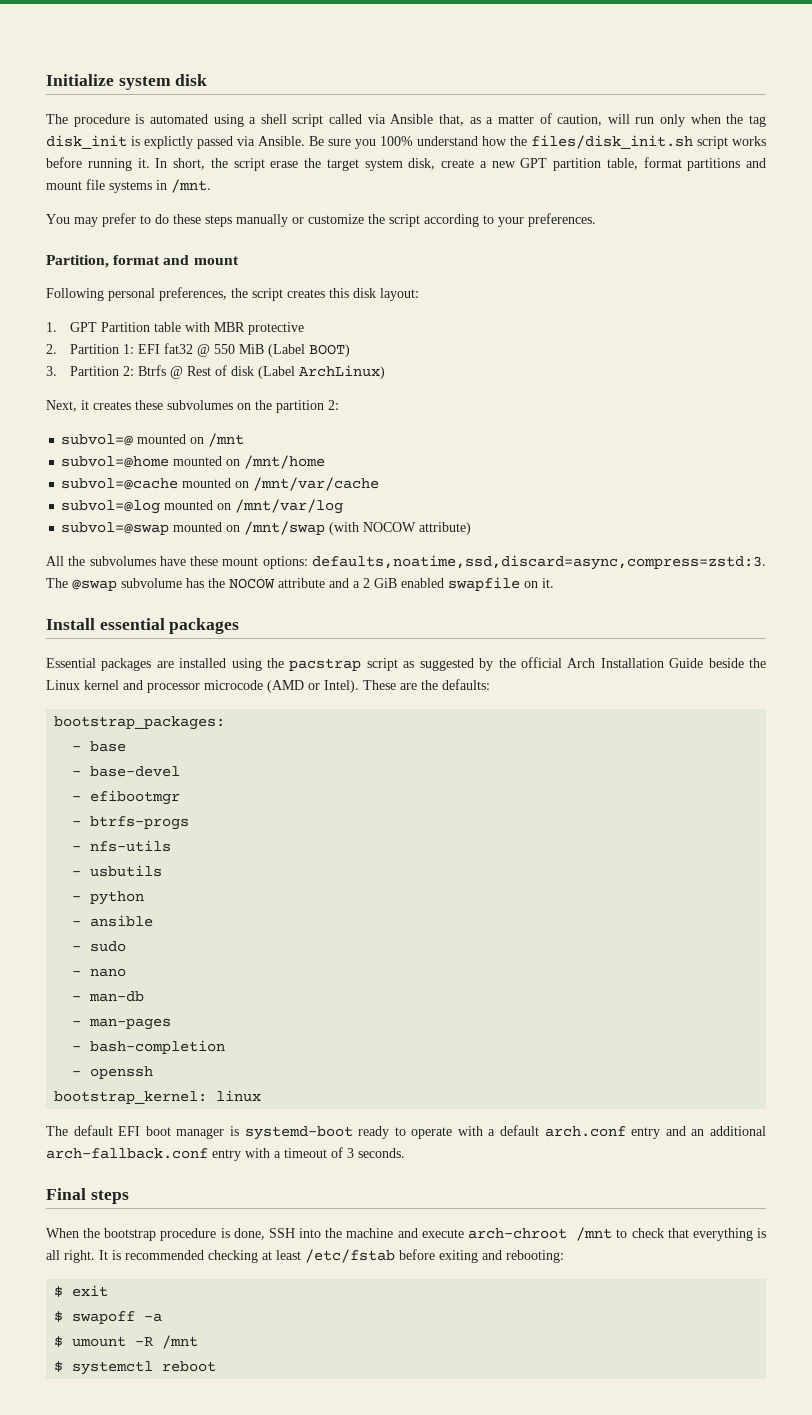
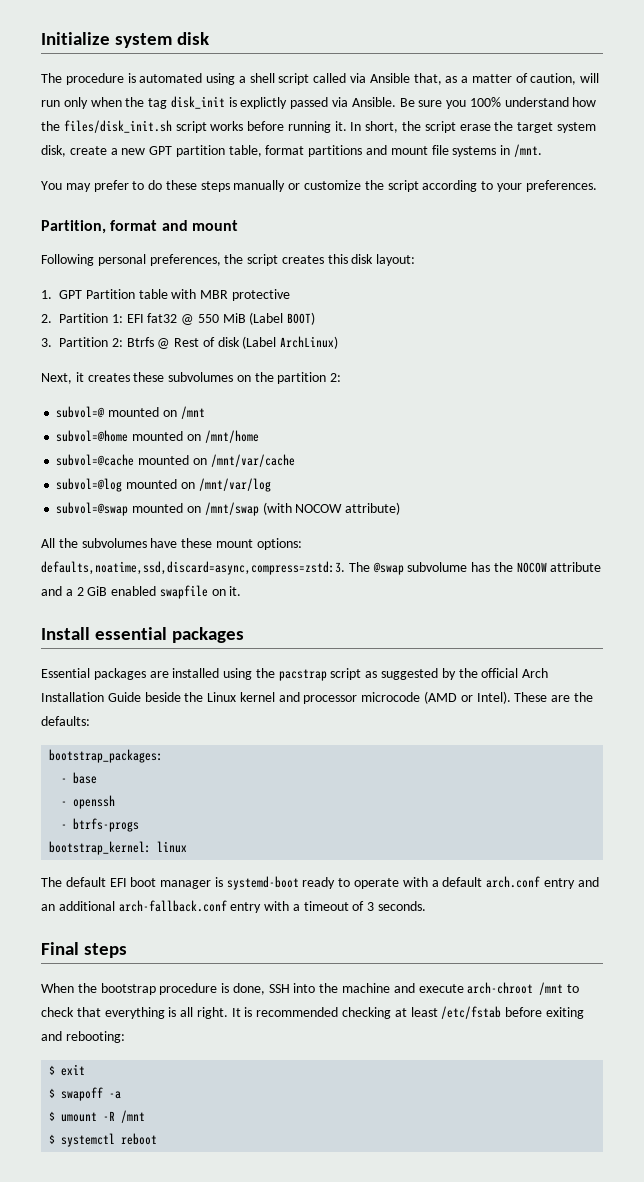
- - base-devel
- - efibootmgr
+ - openssh
- - nfs-utils
- - usbutils
- - python
- - ansible
- - sudo
- - nano
- - man-db
- - man-pages
- - bash-completion
- - openssh

